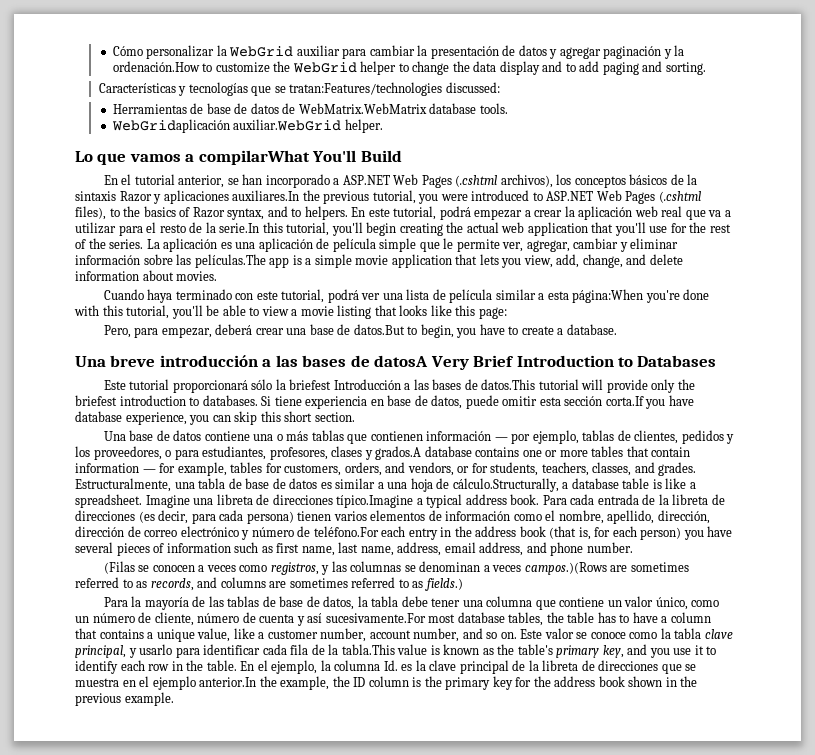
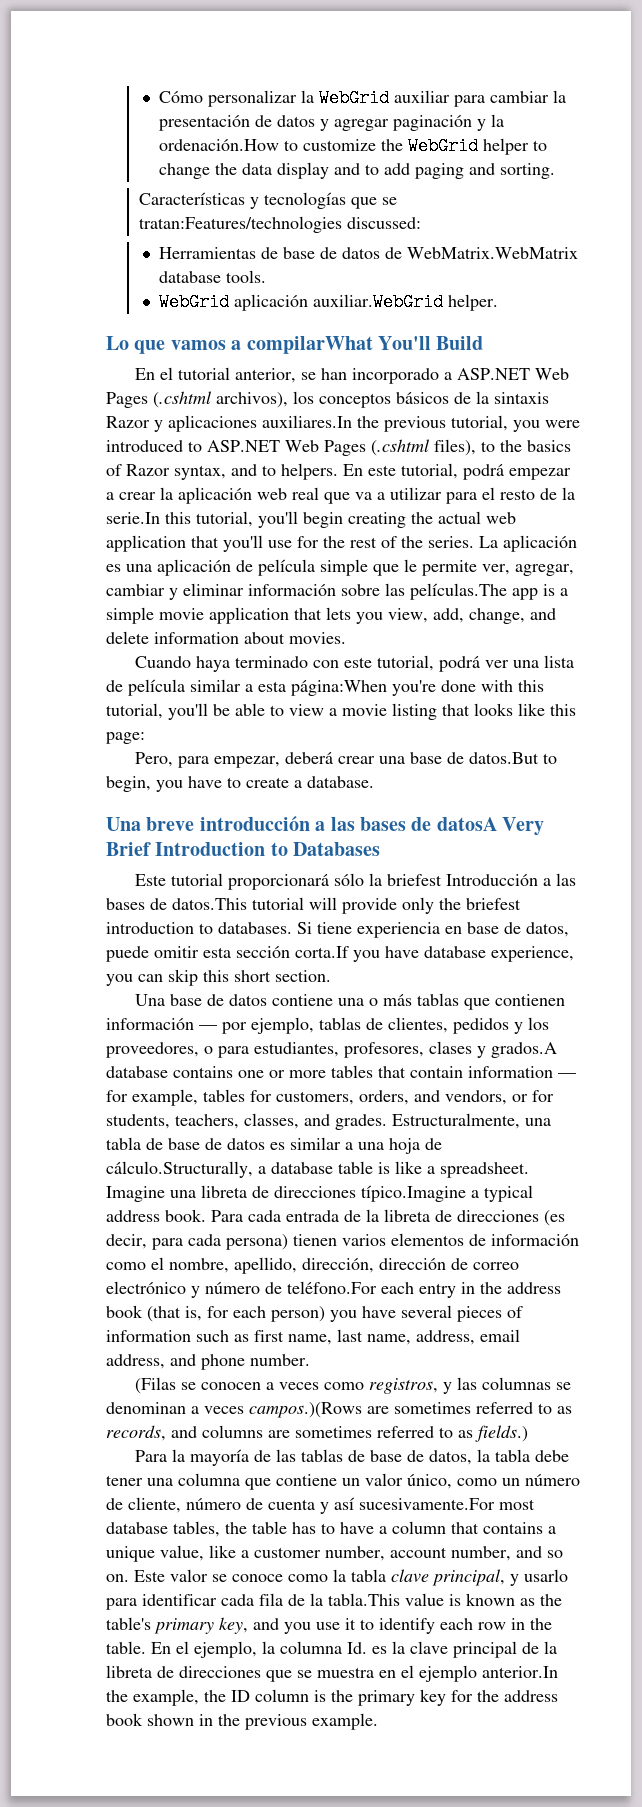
- WebGridaplicación auxiliar.WebGrid helper.
+ WebGrid aplicación auxiliar.WebGrid helper.

